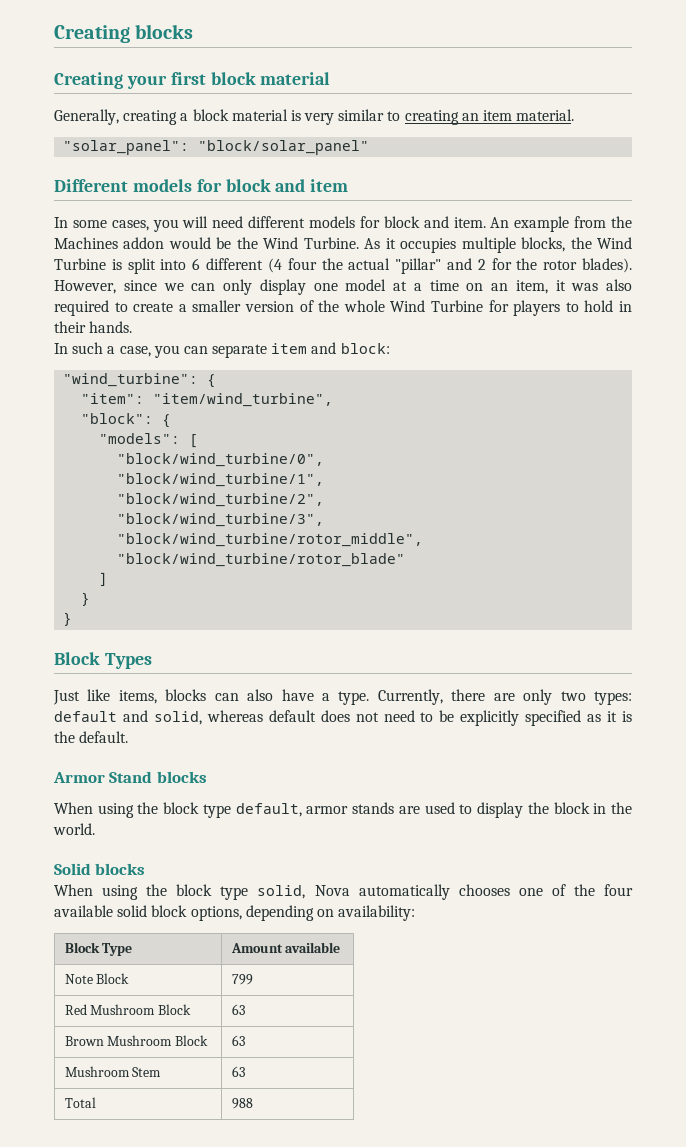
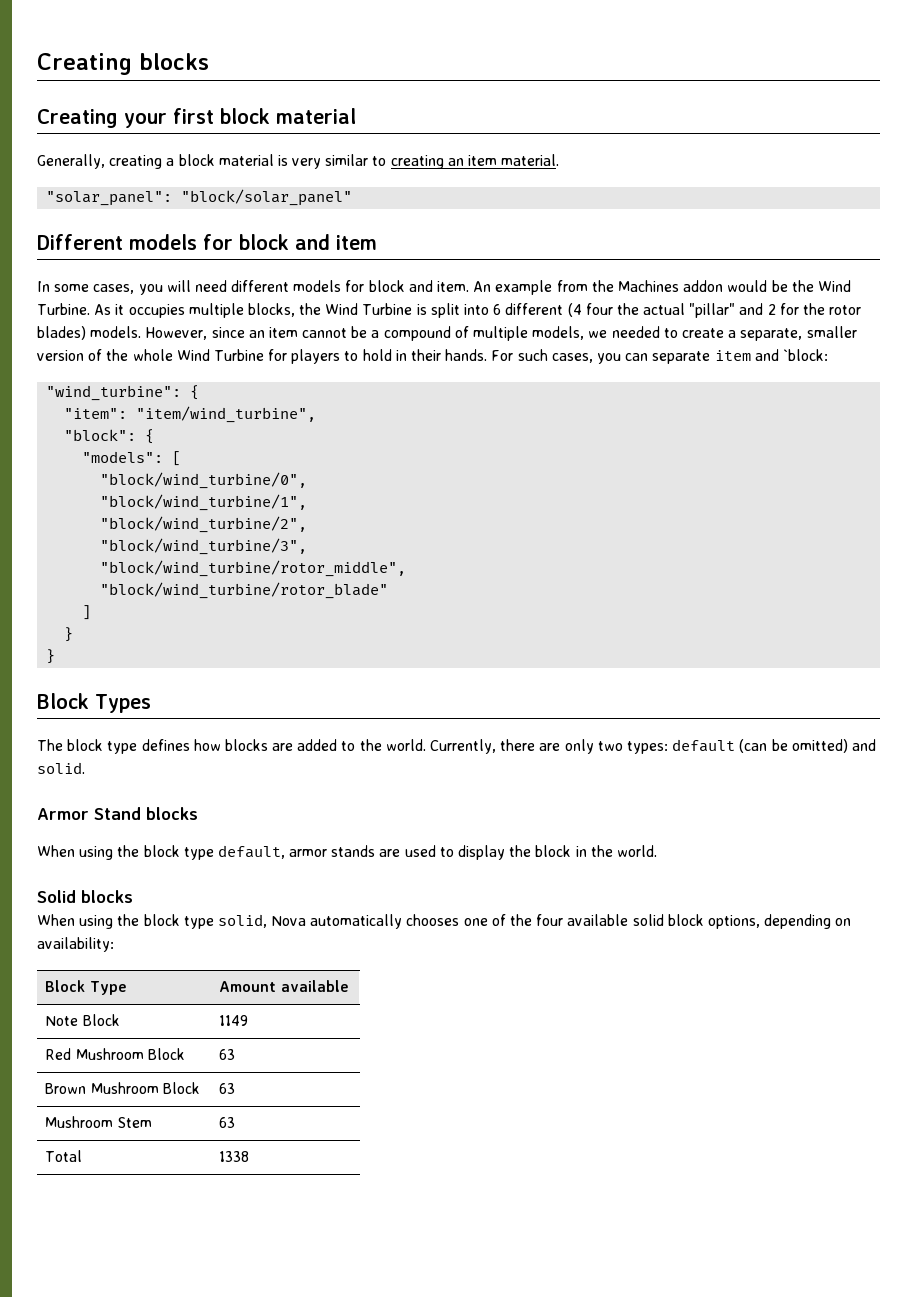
- As it occupies multiple blocks, the Wind Turbine is split into 6 different (4 four the actual "pillar" and 2 for the rotor blades). However, since we can only display one model at a time on an item, it was also required to create a smaller version of the whole Wind Turbine for players to hold in their hands.
- In such a case, you can separate item and block:
+ As it occupies multiple blocks, the Wind Turbine is split into 6 different (4 four the actual "pillar" and 2 for the rotor blades) models. However, since an item cannot be a compound of multiple models, we needed to create a separate, smaller version of the whole Wind Turbine for players to hold in their hands. For such cases, you can separate item and `block:
- Just like items, blocks can also have a type.
+ The block type defines how blocks are added to the world.
- Currently, there are only two types: default and solid, whereas default does not need to be explicitly specified as it is the default.
+ Currently, there are only two types: default (can be omitted) and solid.
- Note Block | 799
+ Note Block | 1149
- Total | 988
+ Total | 1338

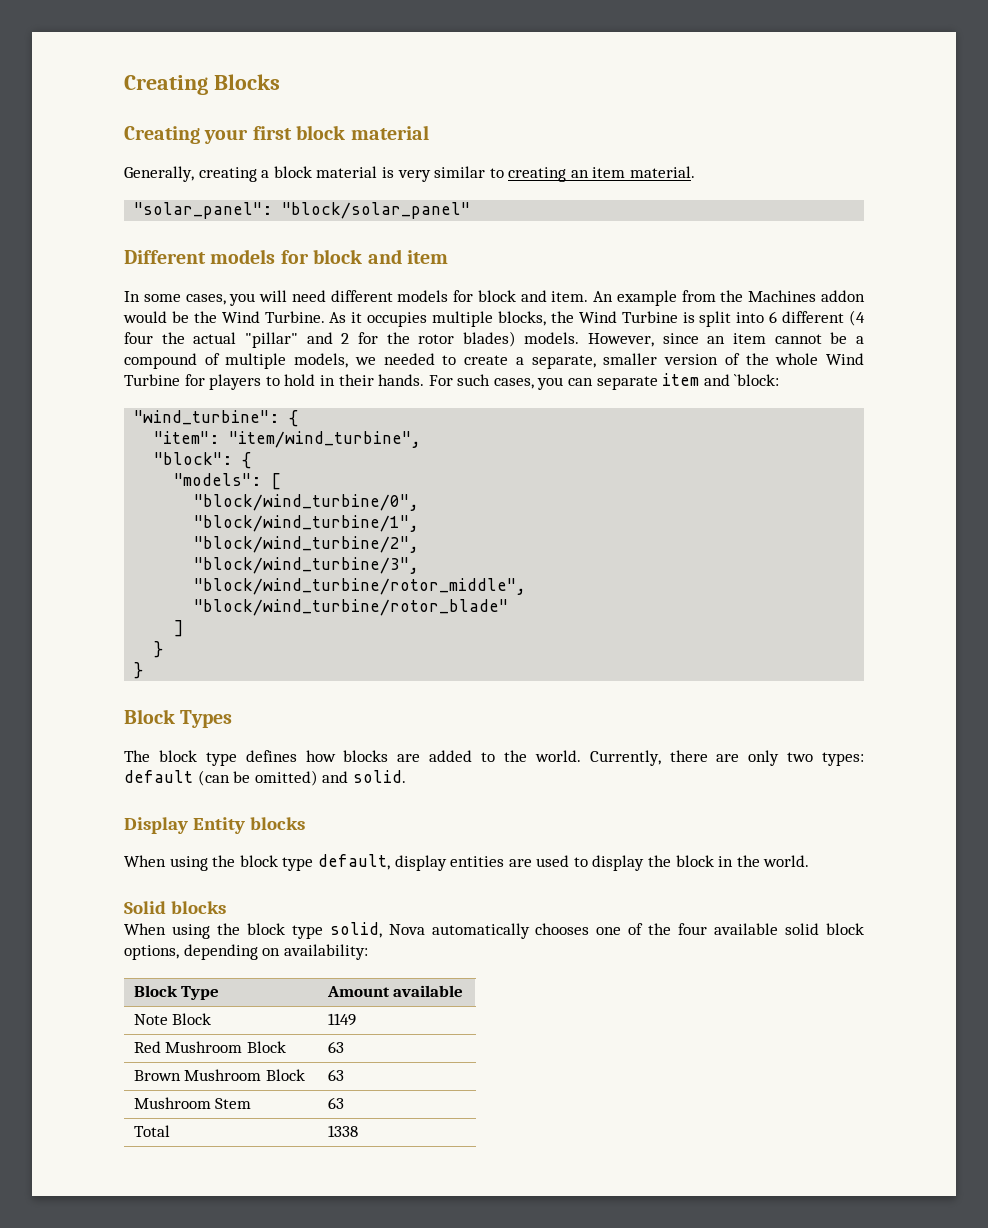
- Creating blocks
+ Creating Blocks
- Armor Stand blocks
+ Display Entity blocks
- When using the block type default, armor stands are used to display the block in the world.
+ When using the block type default, display entities are used to display the block in the world.

